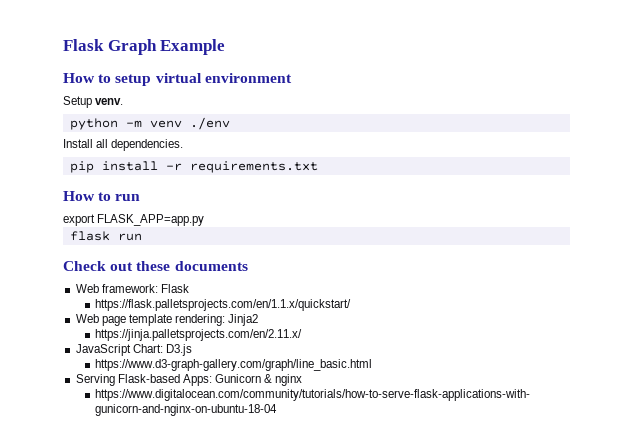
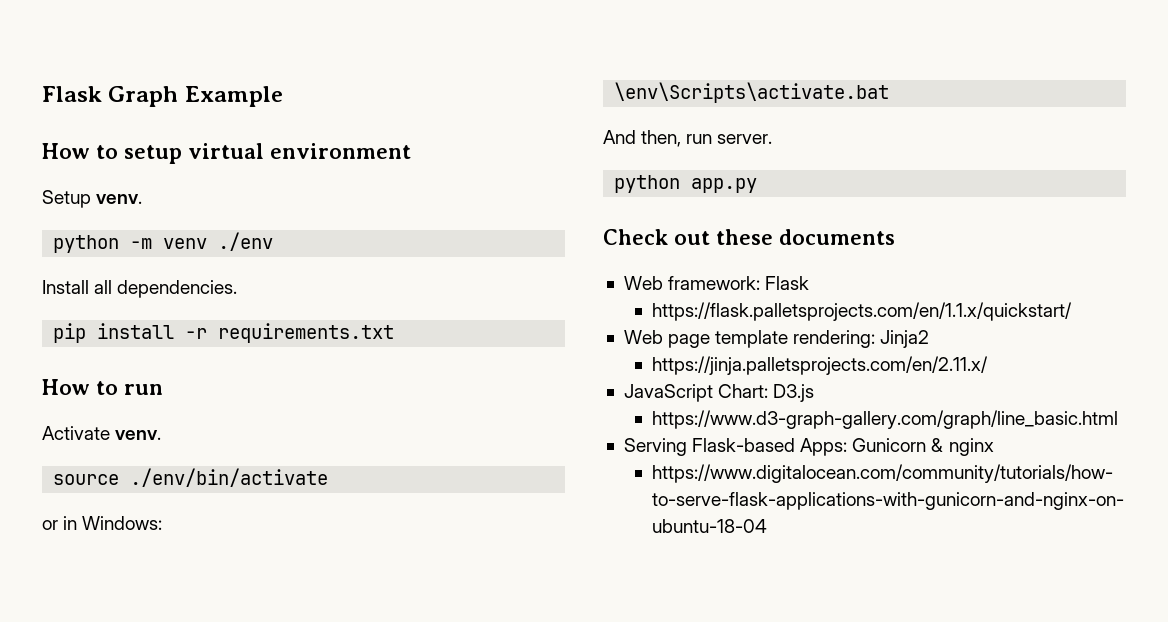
- export FLASK_APP=app.py
- flask run
+ Activate venv.
+ source ./env/bin/activate
+ or in Windows:
+ \env\Scripts\activate.bat
+ And then, run server.
+ python app.py

